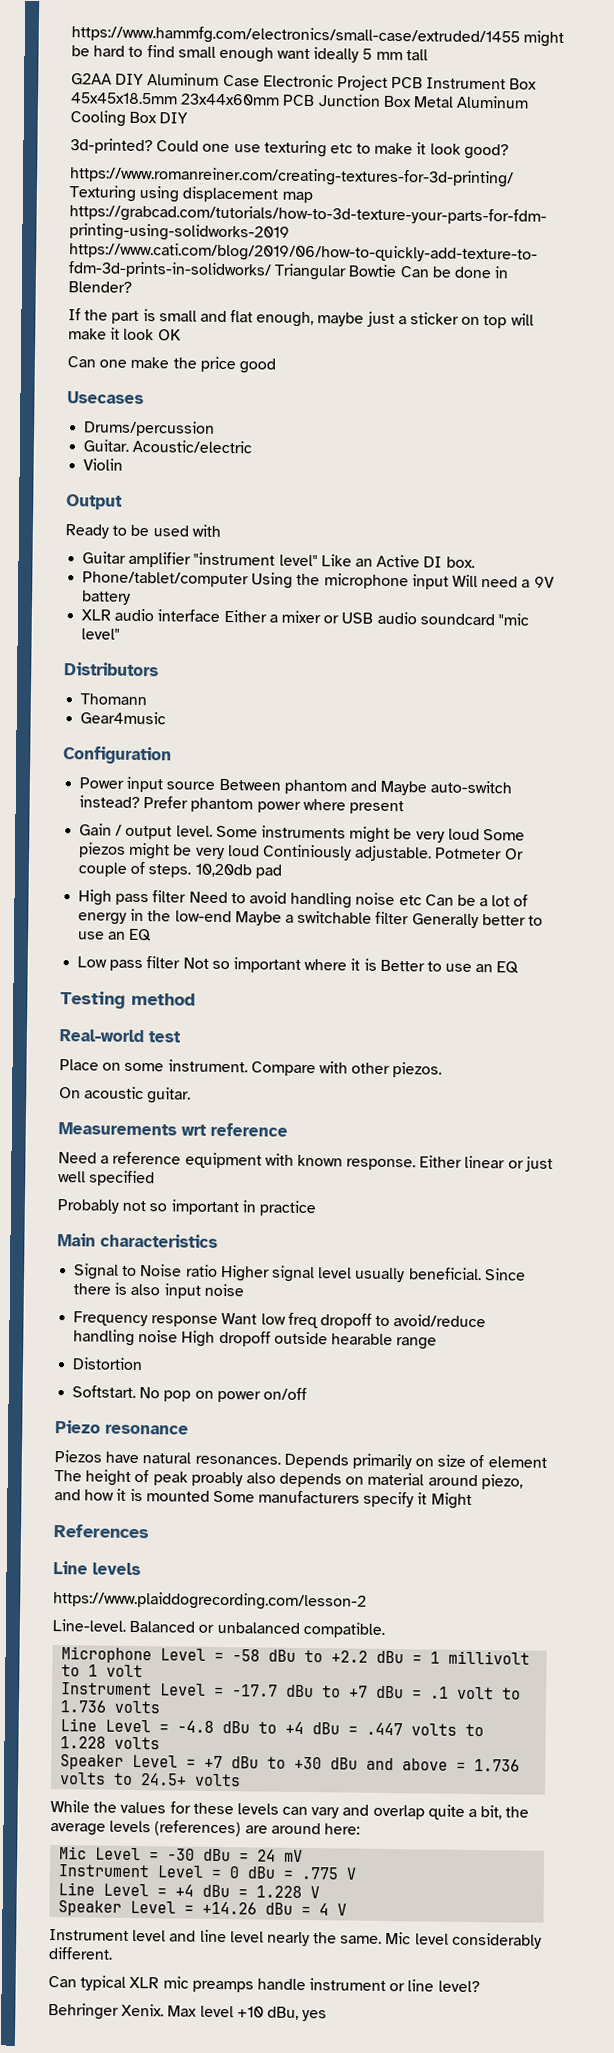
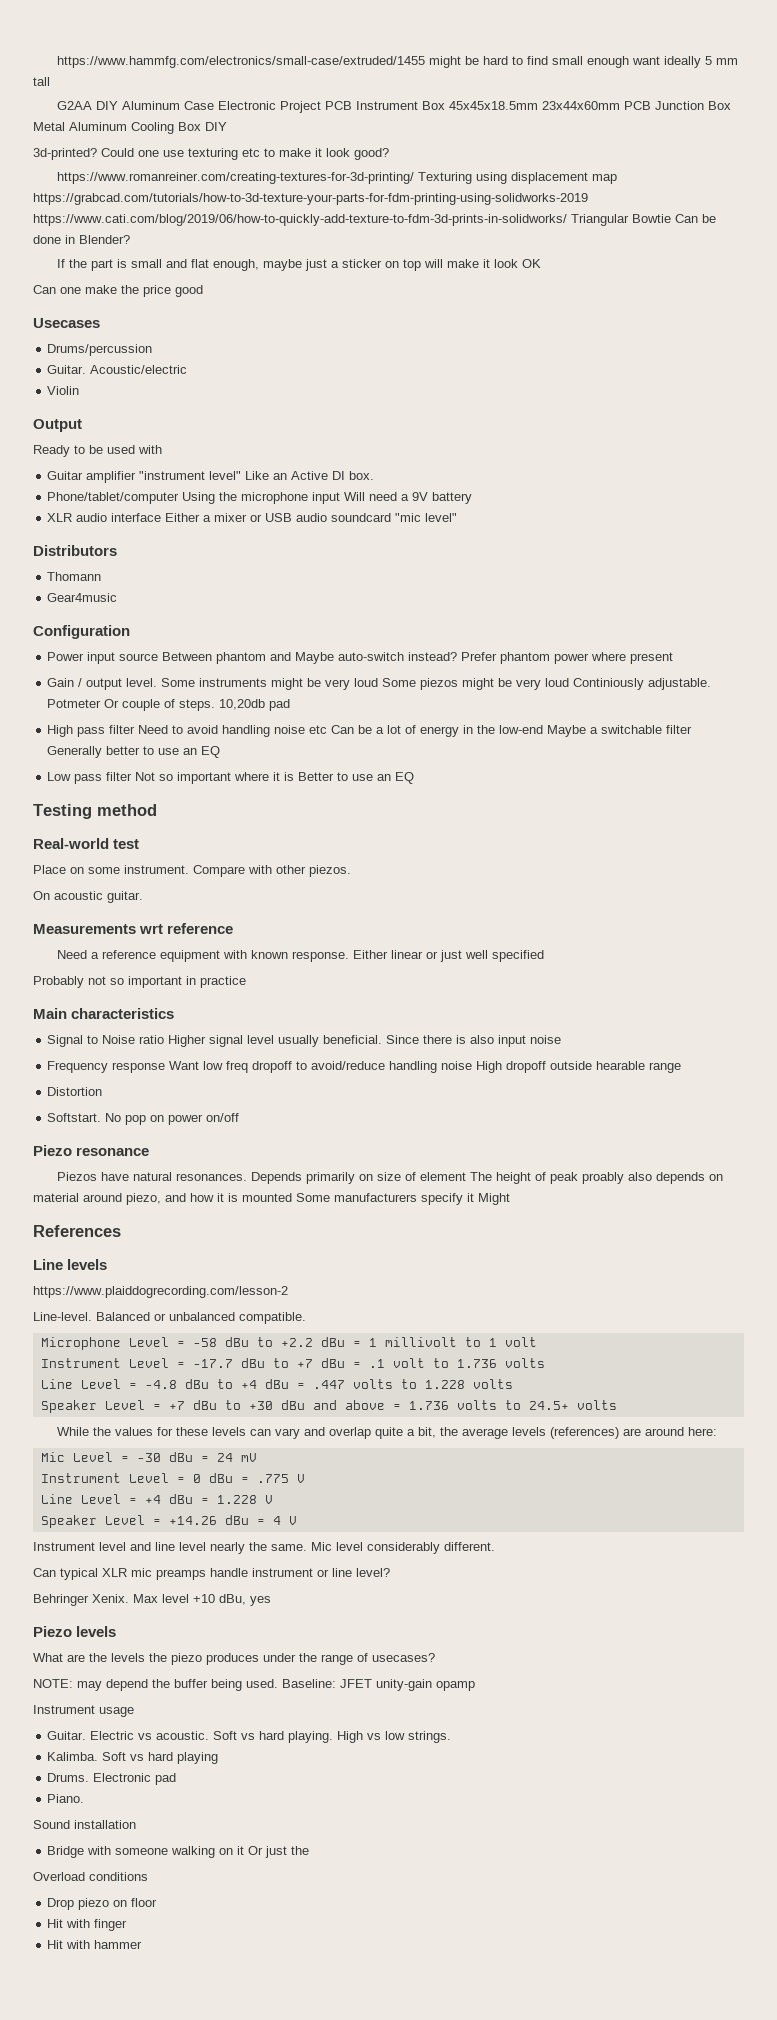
+ Piezo levels
+ What are the levels the piezo produces under the range of usecases?
+ NOTE: may depend the buffer being used. Baseline: JFET unity-gain opamp
+ Instrument usage
+ Guitar. Electric vs acoustic. Soft vs hard playing. High vs low strings.
+ Kalimba. Soft vs hard playing
+ Drums. Electronic pad
+ Piano.
+ Sound installation
+ Bridge with someone walking on it Or just the
+ Overload conditions
+ Drop piezo on floor
+ Hit with finger
+ Hit with hammer

